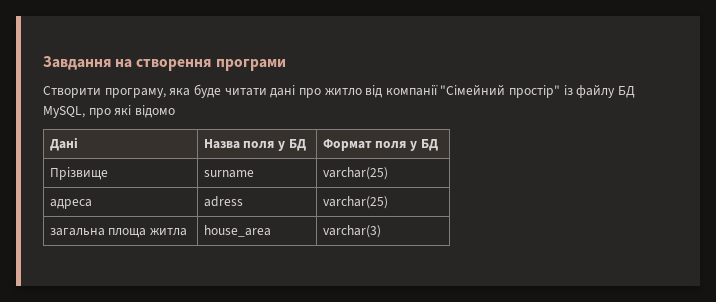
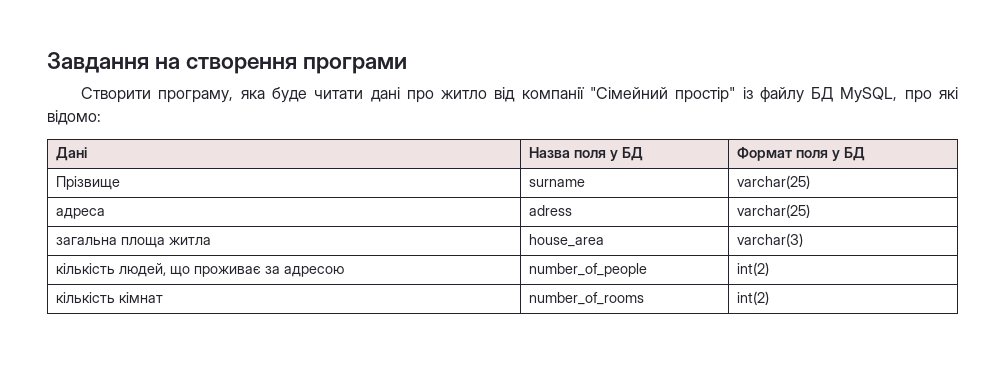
- Створити програму, яка буде читати дані про житло від компанії "Сімейний простір" із файлу БД MySQL, про які відомо
+ Створити програму, яка буде читати дані про житло від компанії "Сімейний простір" із файлу БД MySQL, про які відомо:
+ кількість людей, що проживає за адресою | number_of_people | int(2)
+ кількість кімнат | number_of_rooms | int(2)

